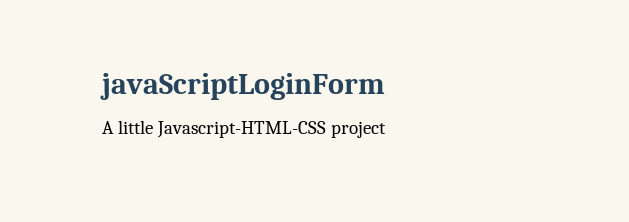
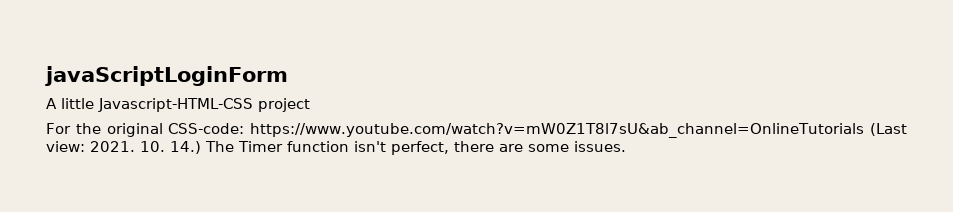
+ For the original CSS-code: https://www.youtube.com/watch?v=mW0Z1T8l7sU&ab_channel=OnlineTutorials (Last view: 2021. 10. 14.) The Timer function isn't perfect, there are some issues.

